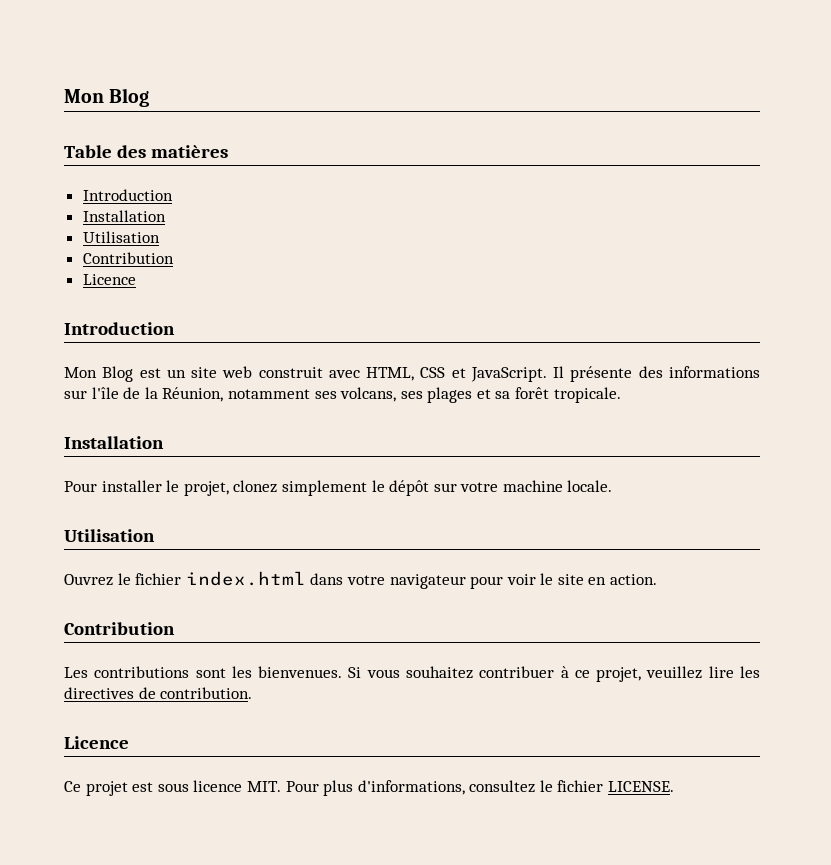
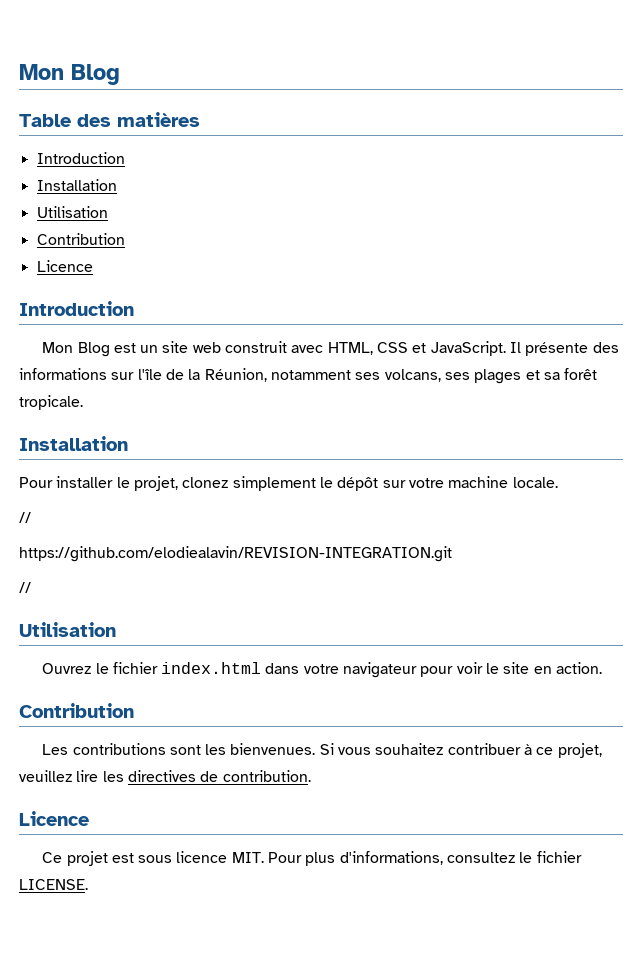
  Pour installer le projet, clonez simplement le dépôt sur votre machine locale.
+ //
+ https://github.com/elodiealavin/REVISION-INTEGRATION.git
+ //

